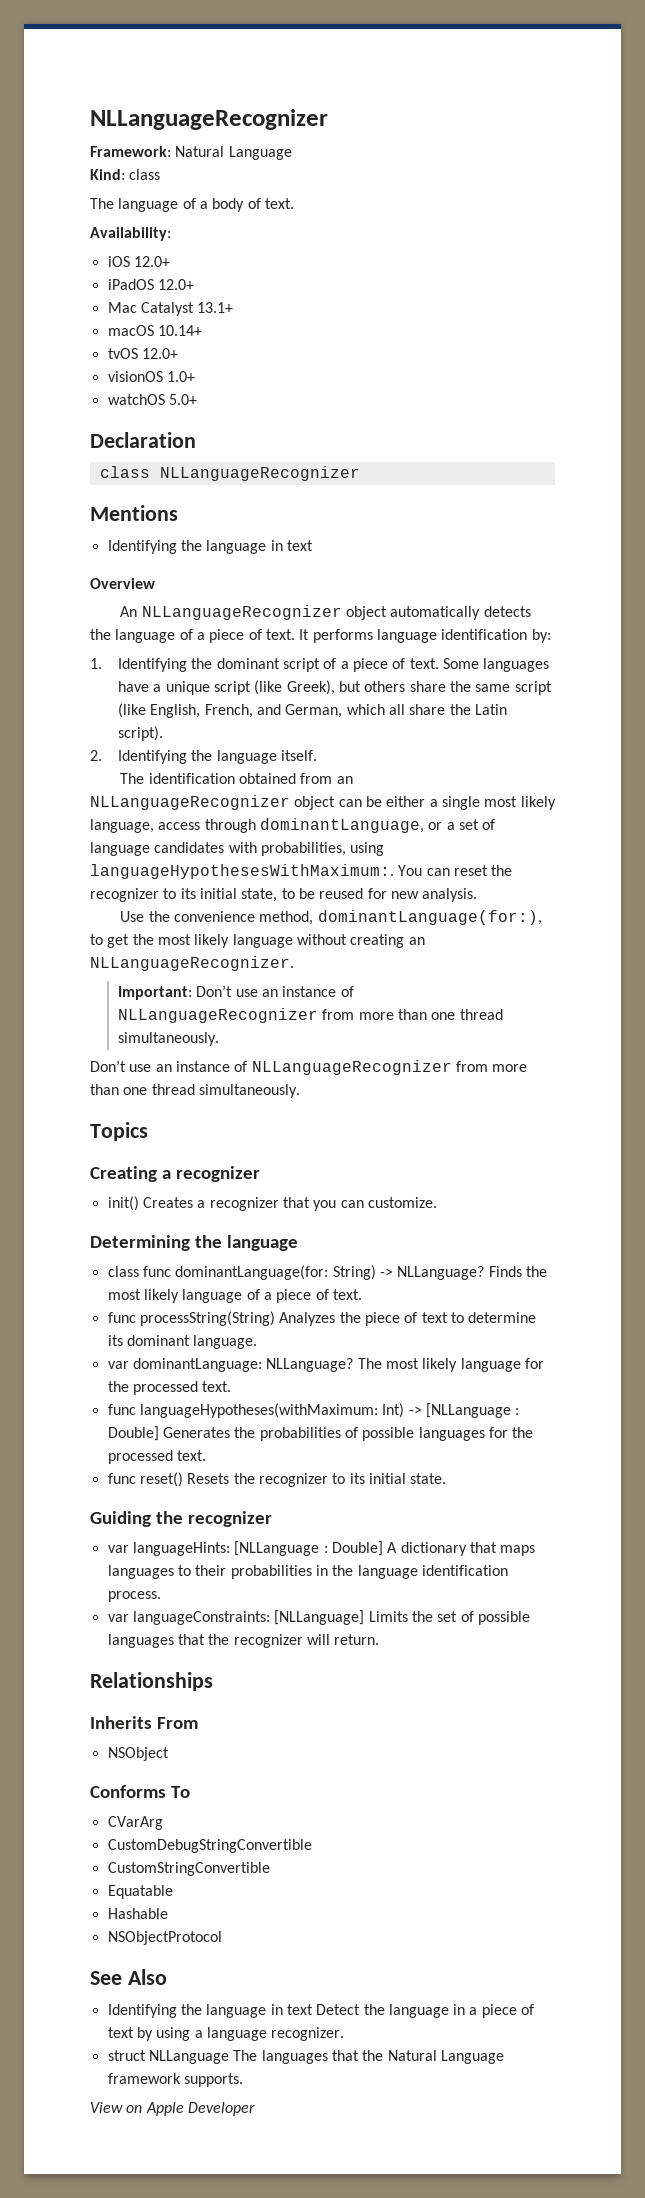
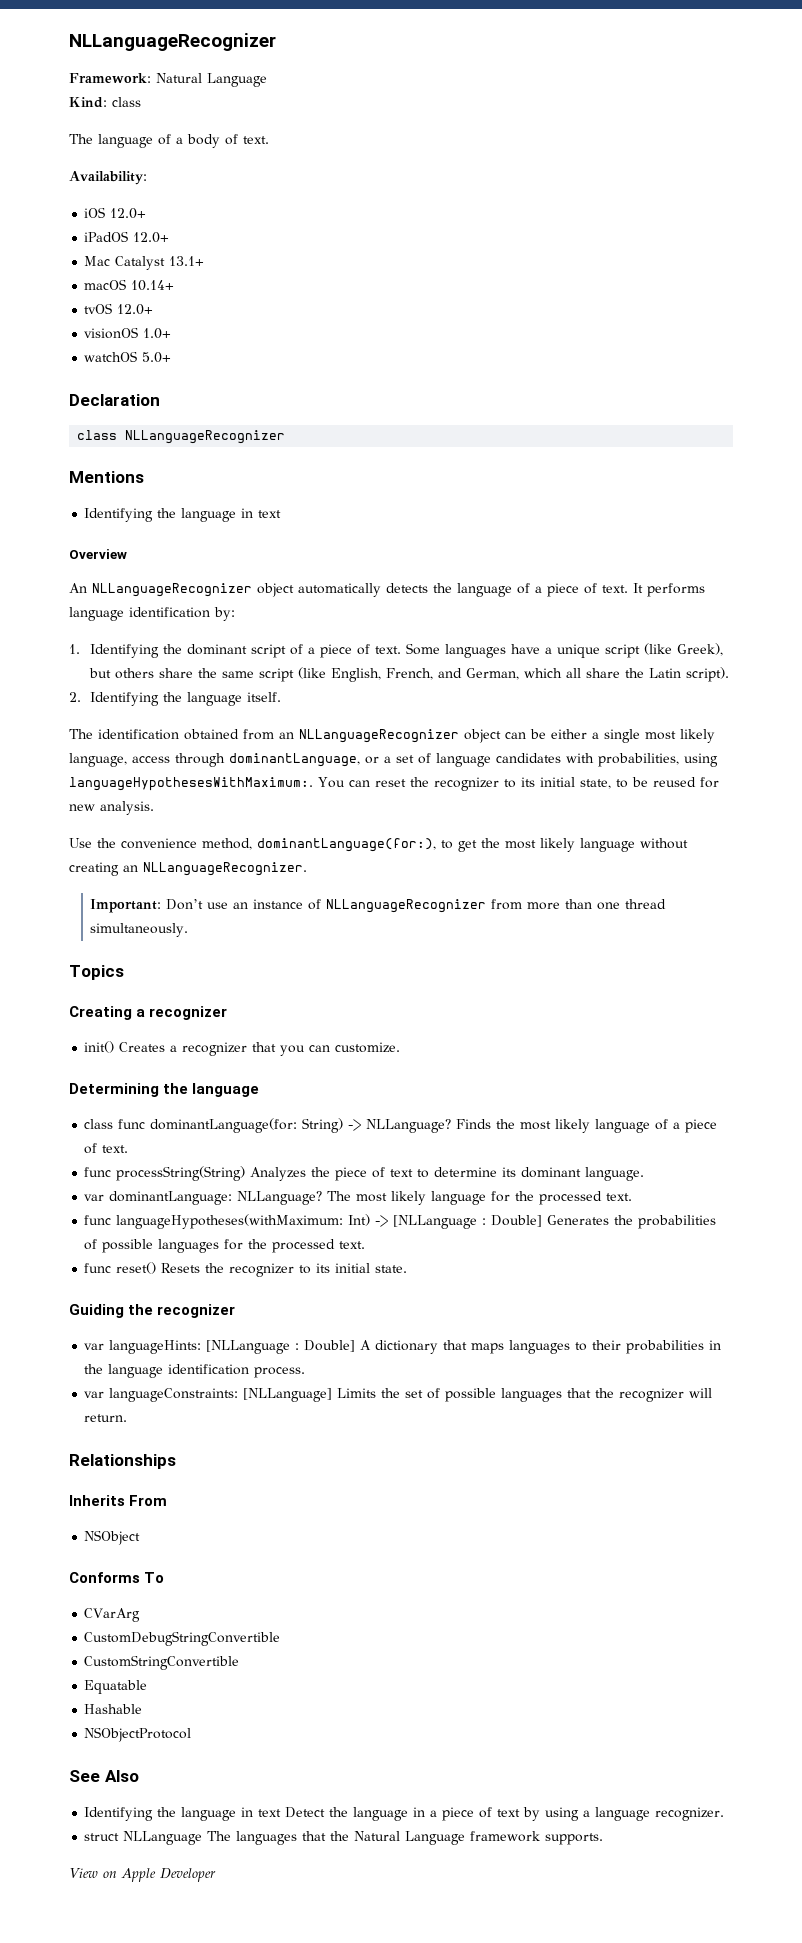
  Important: Don’t use an instance of NLLanguageRecognizer from more than one thread simultaneously.
- Don’t use an instance of NLLanguageRecognizer from more than one thread simultaneously.

